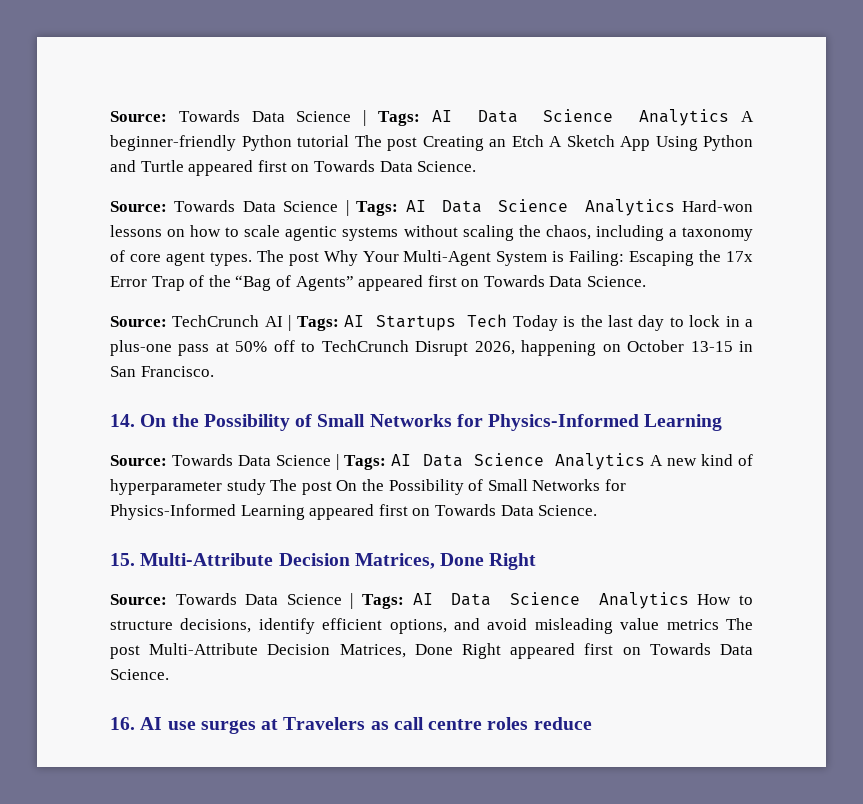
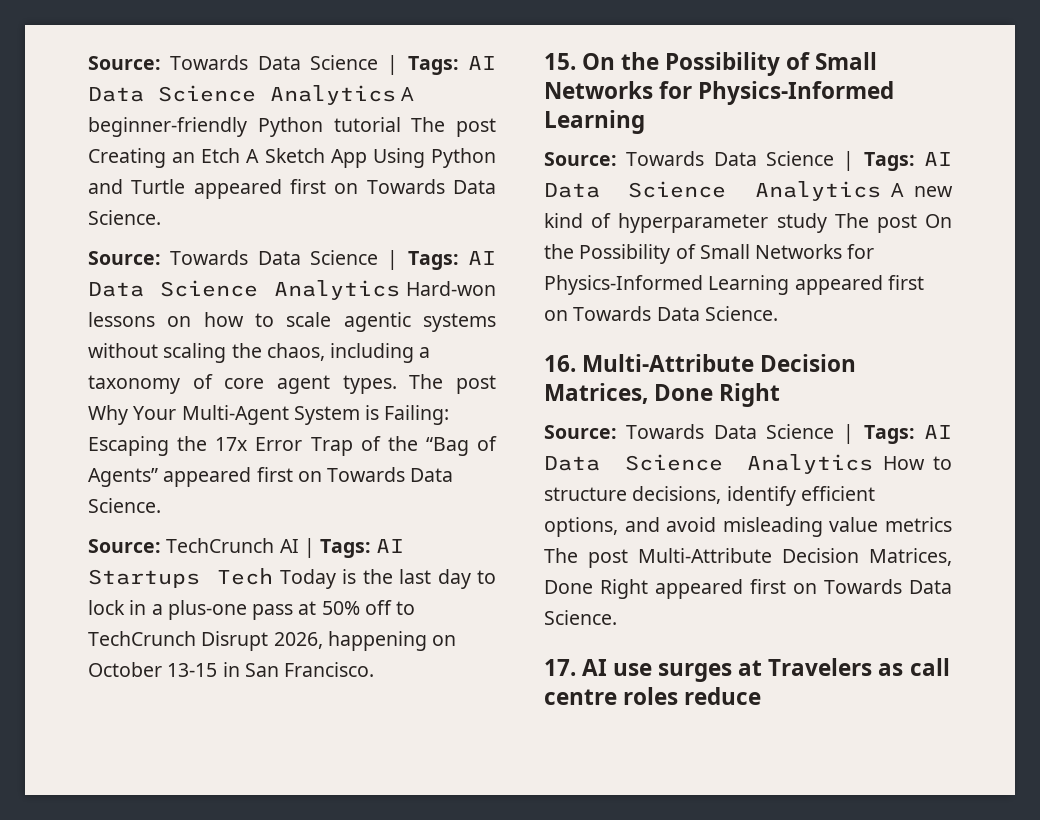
- 14. On the Possibility of Small Networks for Physics-Informed Learning
+ 15. On the Possibility of Small Networks for Physics-Informed Learning
- 15. Multi-Attribute Decision Matrices, Done Right
+ 16. Multi-Attribute Decision Matrices, Done Right
- 16. AI use surges at Travelers as call centre roles reduce
+ 17. AI use surges at Travelers as call centre roles reduce

